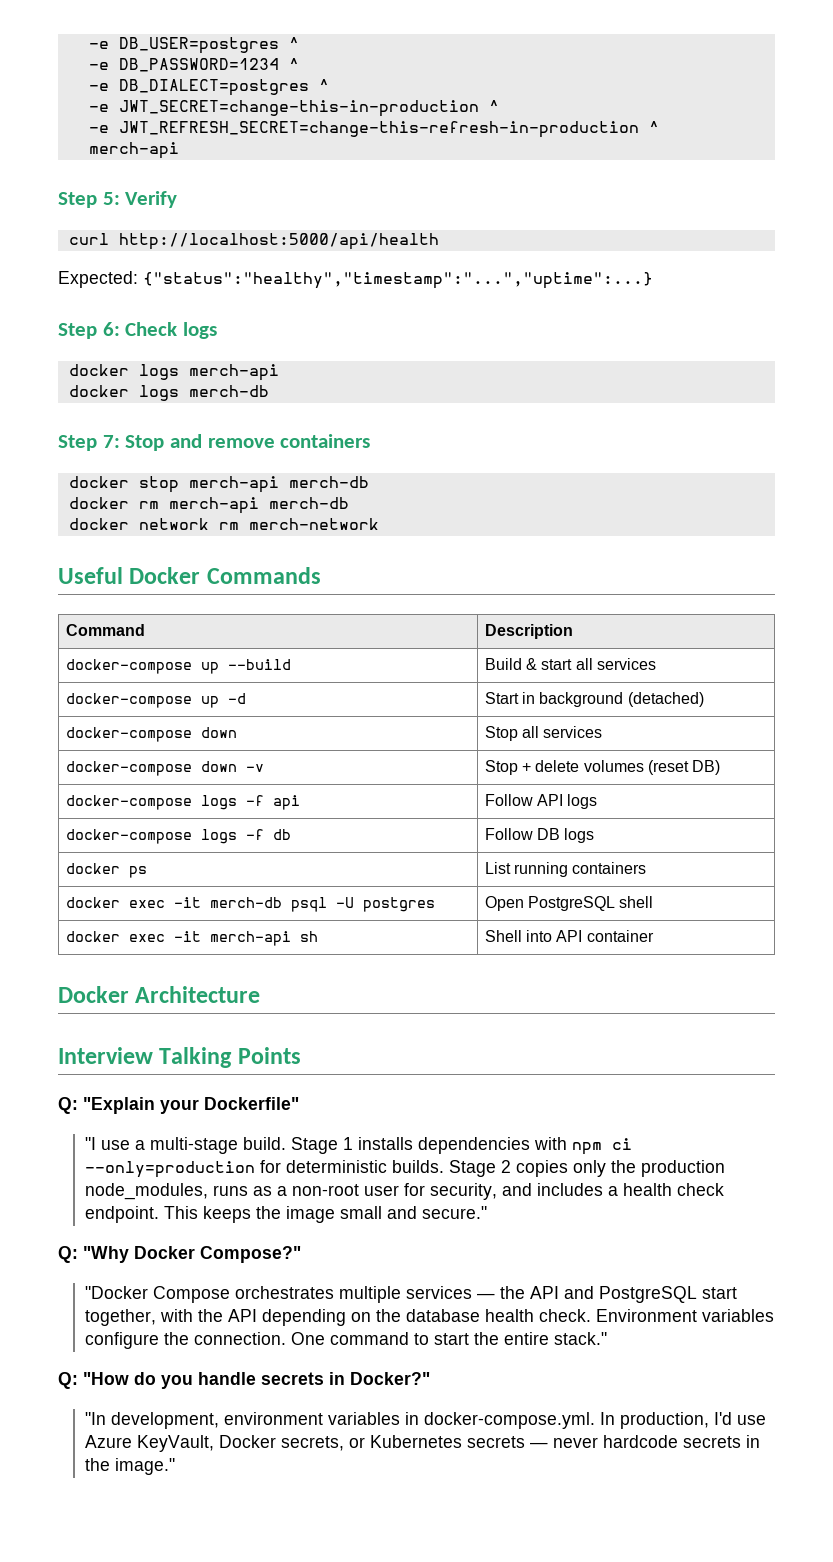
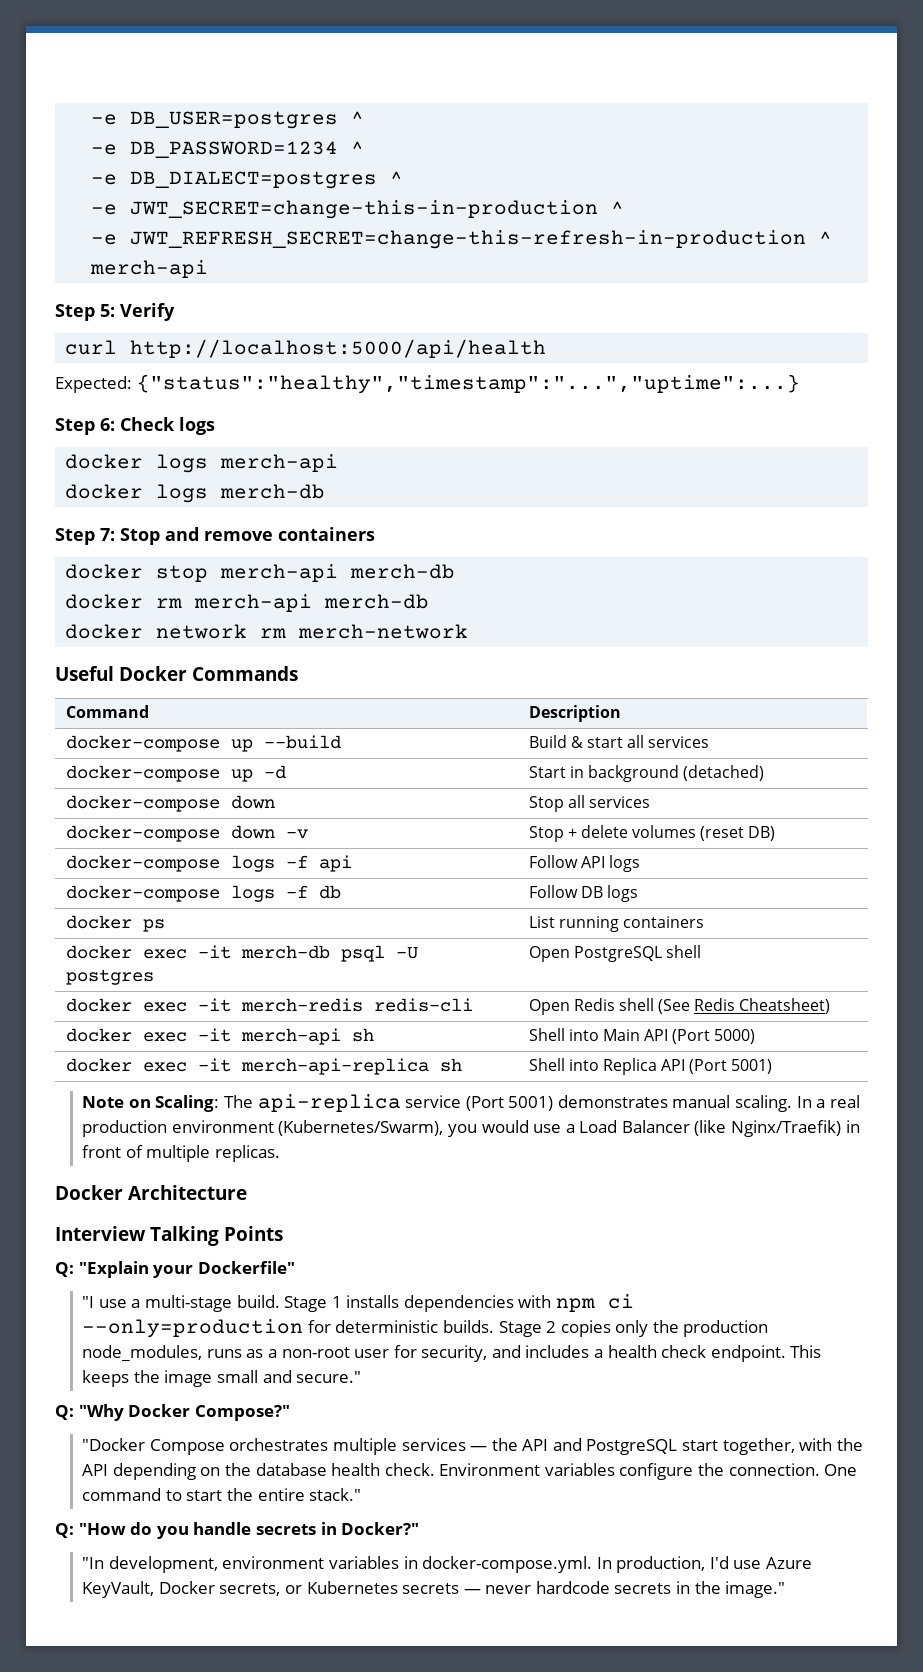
+ docker exec -it merch-redis redis-cli | Open Redis shell (See Redis Cheatsheet)
- docker exec -it merch-api sh | Shell into API container
+ docker exec -it merch-api sh | Shell into Main API (Port 5000)
+ docker exec -it merch-api-replica sh | Shell into Replica API (Port 5001)
+ Note on Scaling: The api-replica service (Port 5001) demonstrates manual scaling. In a real production environment (Kubernetes/Swarm), you would use a Load Balancer (like Nginx/Traefik) in front of multiple replicas.

